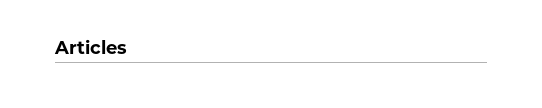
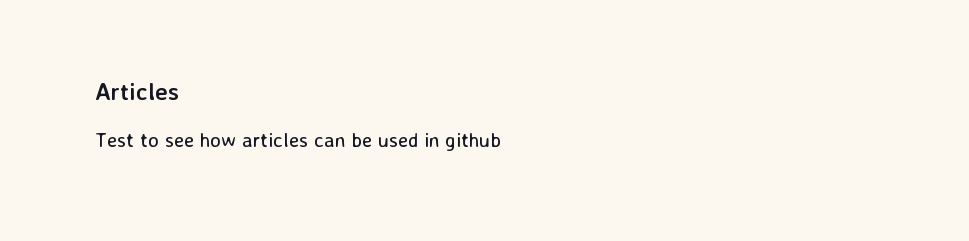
+ Test to see how articles can be used in github

